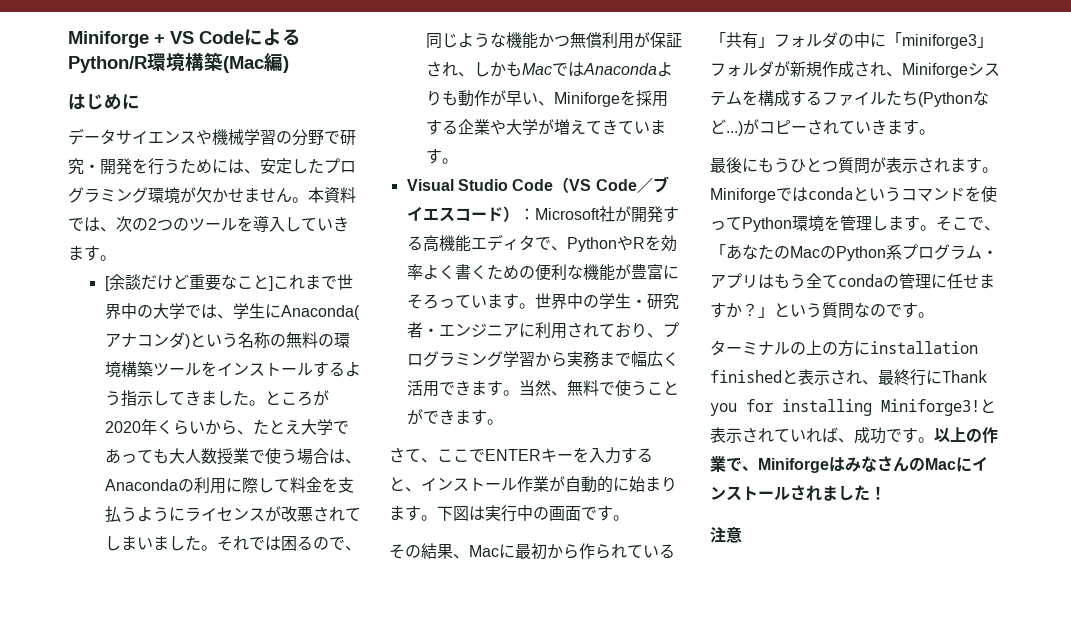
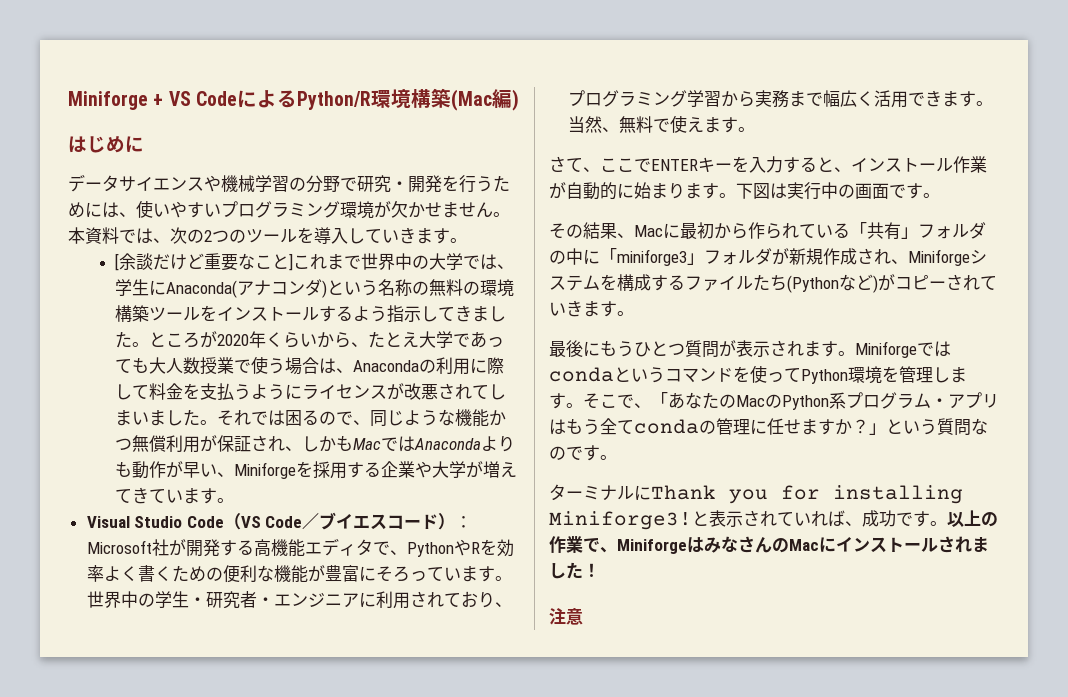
- データサイエンスや機械学習の分野で研究・開発を行うためには、安定したプログラミング環境が欠かせません。
+ データサイエンスや機械学習の分野で研究・開発を行うためには、使いやすいプログラミング環境が欠かせません。
- 当然、無料で使うことができます。
+ 当然、無料で使えます。
- その結果、Macに最初から作られている「共有」フォルダの中に「miniforge3」フォルダが新規作成され、Miniforgeシステムを構成するファイルたち(Pythonなど...)がコピーされていきます。
+ その結果、Macに最初から作られている「共有」フォルダの中に「miniforge3」フォルダが新規作成され、Miniforgeシステムを構成するファイルたち(Pythonなど)がコピーされていきます。
- ターミナルの上の方にinstallation finishedと表示され、最終行にThank you for installing Miniforge3!
+ ターミナルにThank you for installing Miniforge3!

